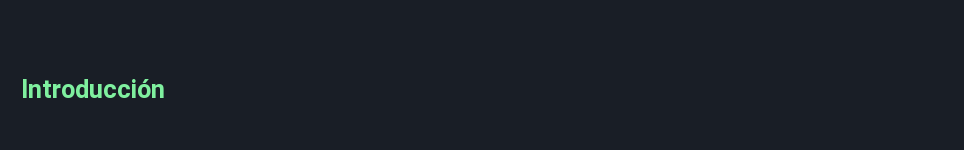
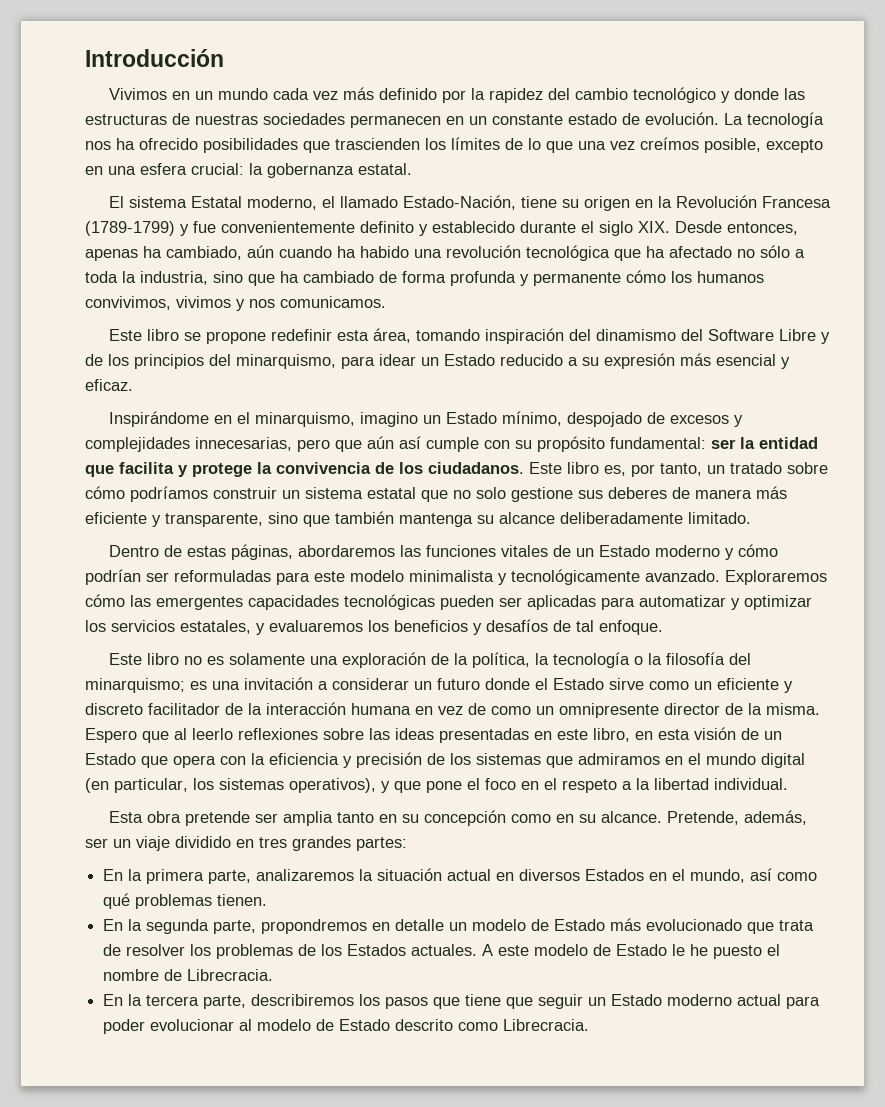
+ Vivimos en un mundo cada vez más definido por la rapidez del cambio tecnológico y donde las estructuras de nuestras sociedades permanecen en un constante estado de evolución. La tecnología nos ha ofrecido posibilidades que trascienden los límites de lo que una vez creímos posible, excepto en una esfera crucial: la gobernanza estatal.
+ El sistema Estatal moderno, el llamado Estado-Nación, tiene su origen en la Revolución Francesa (1789-1799) y fue convenientemente definito y establecido durante el siglo XIX. Desde entonces, apenas ha cambiado, aún cuando ha habido una revolución tecnológica que ha afectado no sólo a toda la industria, sino que ha cambiado de forma profunda y permanente cómo los humanos convivimos, vivimos y nos comunicamos.
+ Este libro se propone redefinir esta área, tomando inspiración del dinamismo del Software Libre y de los principios del minarquismo, para idear un Estado reducido a su expresión más esencial y eficaz.
+ Inspirándome en el minarquismo, imagino un Estado mínimo, despojado de excesos y complejidades innecesarias, pero que aún así cumple con su propósito fundamental: ser la entidad que facilita y protege la convivencia de los ciudadanos. Este libro es, por tanto, un tratado sobre cómo podríamos construir un sistema estatal que no solo gestione sus deberes de manera más eficiente y transparente, sino que también mantenga su alcance deliberadamente limitado.
+ Dentro de estas páginas, abordaremos las funciones vitales de un Estado moderno y cómo podrían ser reformuladas para este modelo minimalista y tecnológicamente avanzado. Exploraremos cómo las emergentes capacidades tecnológicas pueden ser aplicadas para automatizar y optimizar los servicios estatales, y evaluaremos los beneficios y desafíos de tal enfoque.
+ Este libro no es solamente una exploración de la política, la tecnología o la filosofía del minarquismo; es una invitación a considerar un futuro donde el Estado sirve como un eficiente y discreto facilitador de la interacción humana en vez de como un omnipresente director de la misma. Espero que al leerlo reflexiones sobre las ideas presentadas en este libro, en esta visión de un Estado que opera con la eficiencia y precisión de los sistemas que admiramos en el mundo digital (en particular, los sistemas operativos), y que pone el foco en el respeto a la libertad individual.
+ Esta obra pretende ser amplia tanto en su concepción como en su alcance. Pretende, además, ser un viaje dividido en tres grandes partes:
+ En la primera parte, analizaremos la situación actual en diversos Estados en el mundo, así como qué problemas tienen.
+ En la segunda parte, propondremos en detalle un modelo de Estado más evolucionado que trata de resolver los problemas de los Estados actuales. A este modelo de Estado le he puesto el nombre de Librecracia.
+ En la tercera parte, describiremos los pasos que tiene que seguir un Estado moderno actual para poder evolucionar al modelo de Estado descrito como Librecracia.

